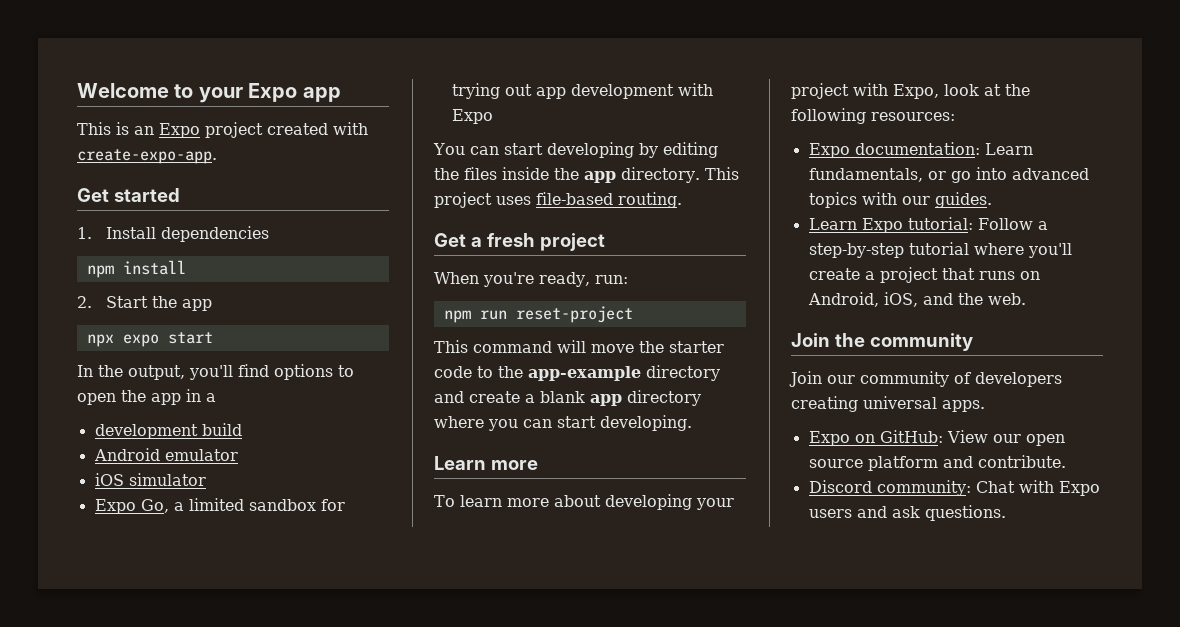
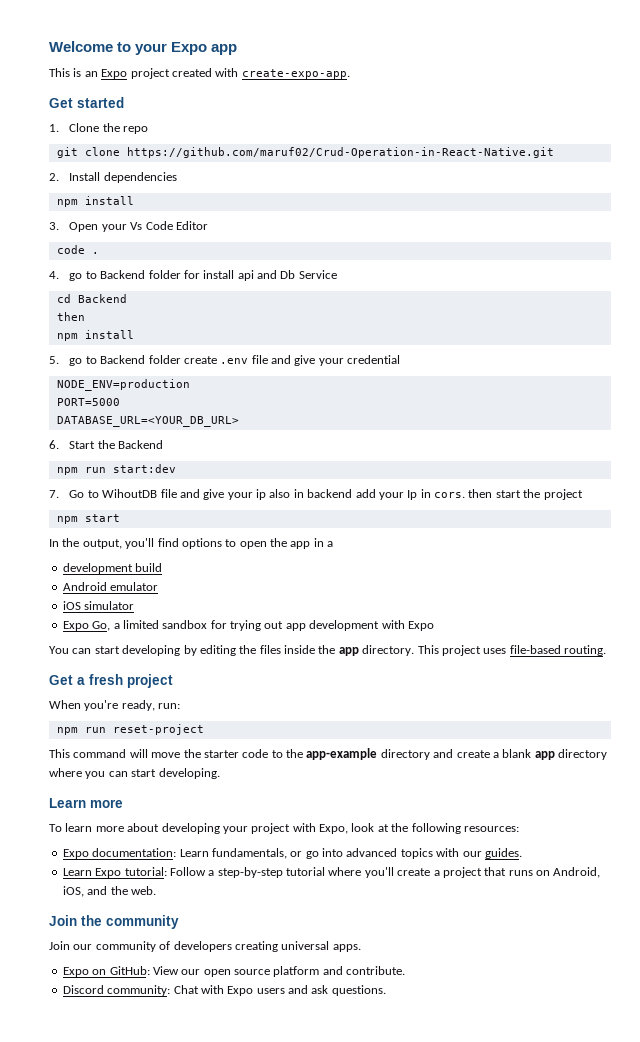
- 1. Install dependencies
+ 1. Clone the repo
+ git clone https://github.com/maruf02/Crud-Operation-in-React-Native.git
+ 2. Install dependencies
  npm install
- 2. Start the app
- npx expo start
+ 3. Open your Vs Code Editor
+ code .
+ 4. go to Backend folder for install api and Db Service
+ cd Backend
+ then
+ npm install
+ 5. go to Backend folder create .env file and give your credential
+ NODE_ENV=production
+ PORT=5000
+ DATABASE_URL=<YOUR_DB_URL>
+ 6. Start the Backend
+ npm run start:dev
+ 7. Go to WihoutDB file and give your ip also in backend add your Ip in cors. then start the project
+ npm start

